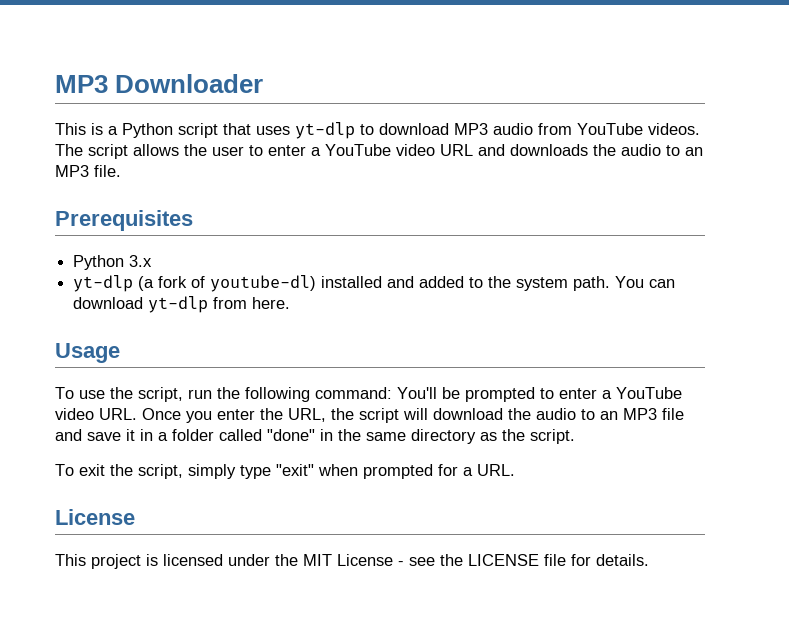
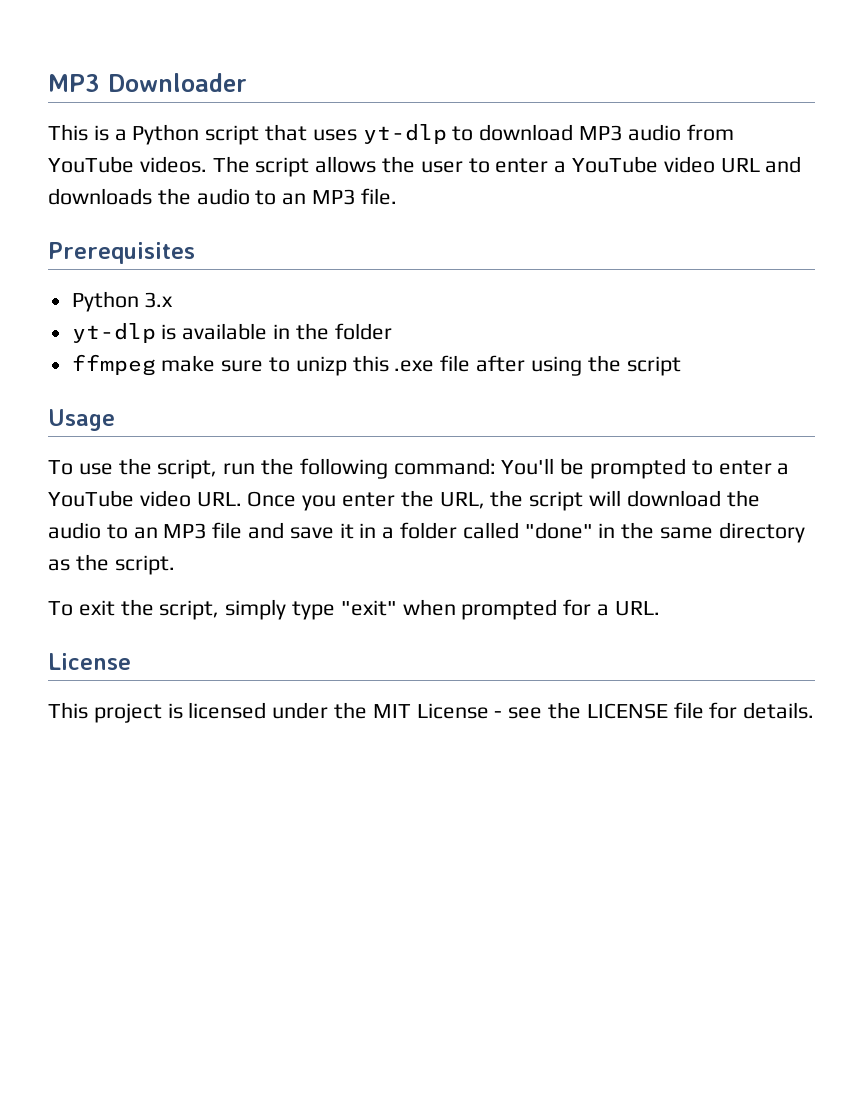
- yt-dlp (a fork of youtube-dl) installed and added to the system path. You can download yt-dlp from here.
+ yt-dlp is available in the folder
+ ffmpeg make sure to unizp this .exe file after using the script

